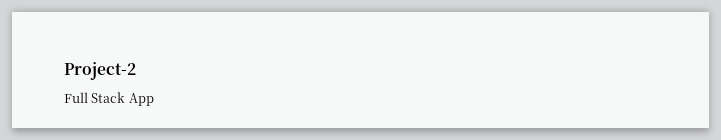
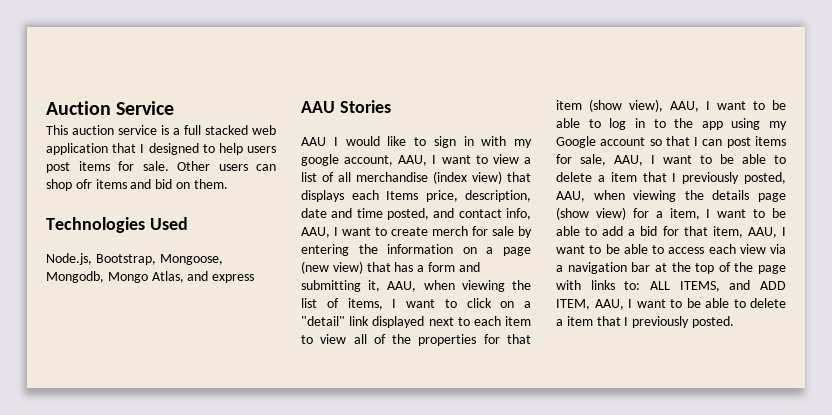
- Project-2
- Full Stack App
+ Auction Service
+ This auction service is a full stacked web application that I designed to help users post items for sale. Other users can shop ofr items and bid on them.
+ Technologies Used
+ Node.js, Bootstrap, Mongoose, Mongodb, Mongo Atlas, and express
+ AAU Stories
+ AAU I would like to sign in with my google account, AAU, I want to view a list of all merchandise (index view) that displays each Items price, description, date and time posted, and contact info, AAU, I want to create merch for sale by entering the information on a page (new view) that has a form and submitting it, AAU, when viewing the list of items, I want to click on a "detail" link displayed next to each item to view all of the properties for that item (show view), AAU, I want to be able to log in to the app using my Google account so that I can post items for sale, AAU, I want to be able to delete a item that I previously posted, AAU, when viewing the details page (show view) for a item, I want to be able to add a bid for that item, AAU, I want to be able to access each view via a navigation bar at the top of the page with links to: ALL ITEMS, and ADD ITEM, AAU, I want to be able to delete a item that I previously posted.

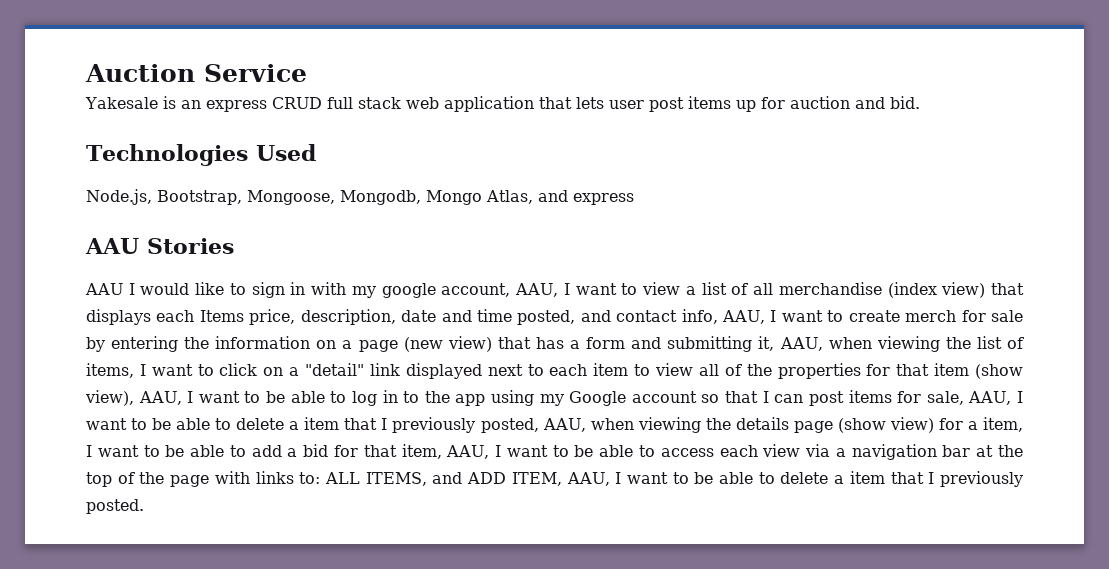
- This auction service is a full stacked web application that I designed to help users post items for sale. Other users can shop ofr items and bid on them.
+ Yakesale is an express CRUD full stack web application that lets user post items up for auction and bid.

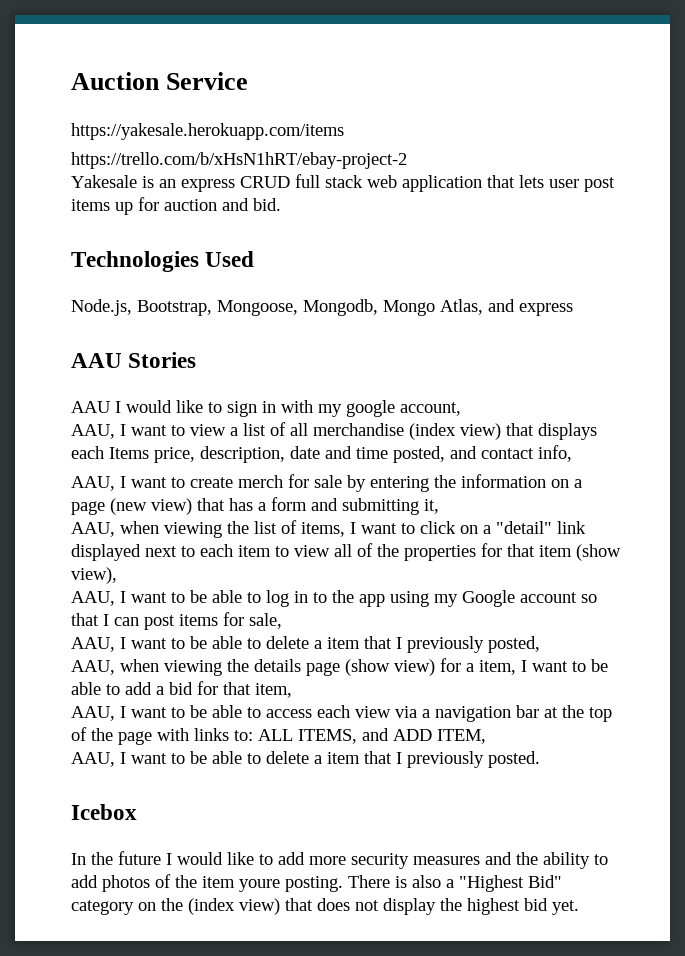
+ https://yakesale.herokuapp.com/items
+ https://trello.com/b/xHsN1hRT/ebay-project-2
- AAU I would like to sign in with my google account, AAU, I want to view a list of all merchandise (index view) that displays each Items price, description, date and time posted, and contact info, AAU, I want to create merch for sale by entering the information on a page (new view) that has a form and submitting it, AAU, when viewing the list of items, I want to click on a "detail" link displayed next to each item to view all of the properties for that item (show view), AAU, I want to be able to log in to the app using my Google account so that I can post items for sale, AAU, I want to be able to delete a item that I previously posted, AAU, when viewing the details page (show view) for a item, I want to be able to add a bid for that item, AAU, I want to be able to access each view via a navigation bar at the top of the page with links to:
+ AAU I would like to sign in with my google account,
+ AAU, I want to view a list of all merchandise (index view) that displays each Items price, description, date and time posted, and contact info,
+ AAU, I want to create merch for sale by entering the information on a page (new view) that has a form and submitting it,
+ AAU, when viewing the list of items, I want to click on a "detail" link displayed next to each item to view all of the properties for that item (show view),
+ AAU, I want to be able to log in to the app using my Google account so that I can post items for sale,
+ AAU, I want to be able to delete a item that I previously posted,
+ AAU, when viewing the details page (show view) for a item, I want to be able to add a bid for that item,
+ AAU, I want to be able to access each view via a navigation bar at the top of the page with links to:
- ALL ITEMS, and ADD ITEM, AAU, I want to be able to delete a item that I previously posted.
+ ALL ITEMS, and ADD ITEM,
+ AAU, I want to be able to delete a item that I previously posted.
+ Icebox
+ In the future I would like to add more security measures and the ability to add photos of the item youre posting. There is also a "Highest Bid" category on the (index view) that does not display the highest bid yet.

